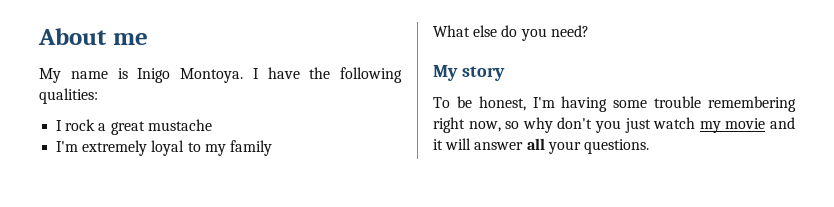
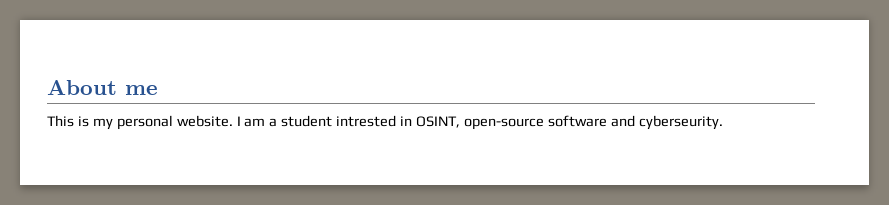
- My name is Inigo Montoya. I have the following qualities:
- I rock a great mustache
- I'm extremely loyal to my family
- What else do you need?
- My story
- To be honest, I'm having some trouble remembering right now, so why don't you just watch my movie and it will answer all your questions.
+ This is my personal website. I am a student intrested in OSINT, open-source software and cyberseurity.

